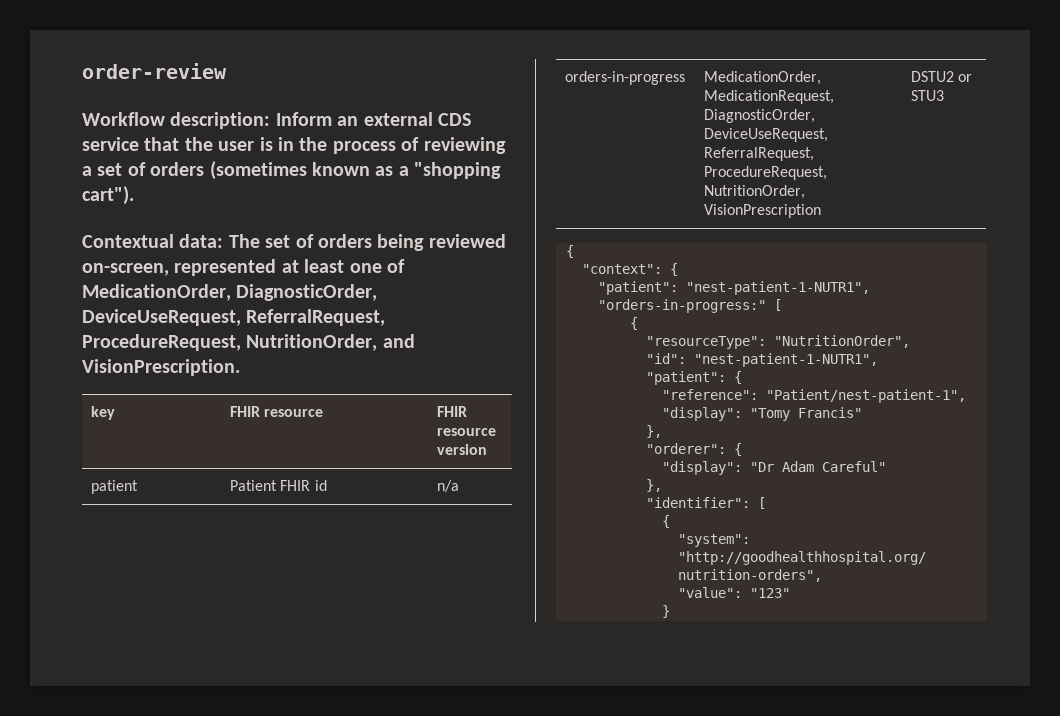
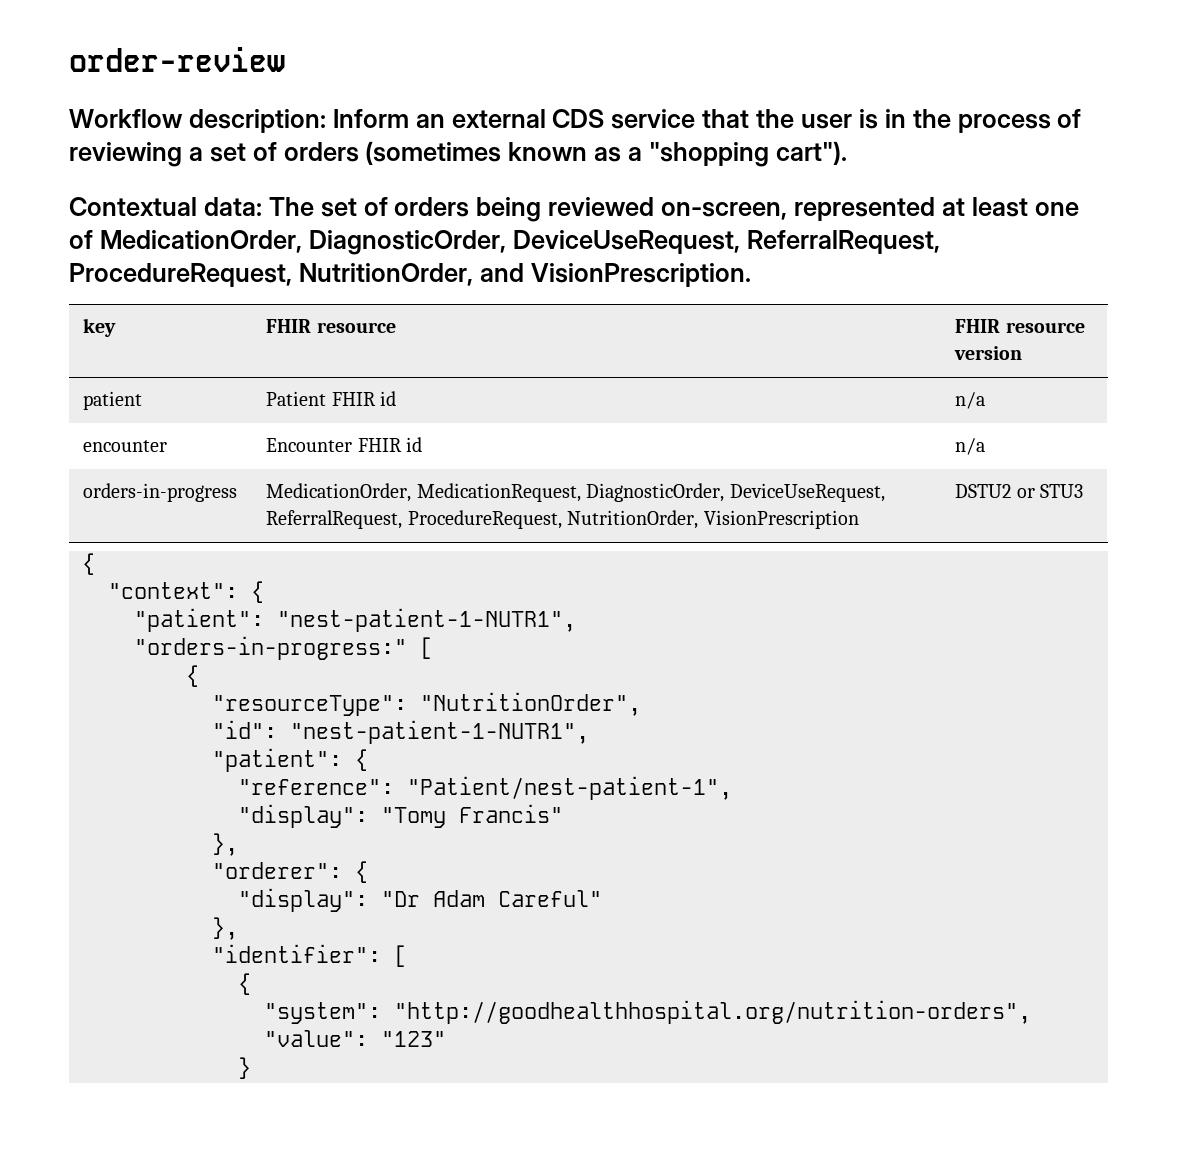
+ encounter | Encounter FHIR id | n/a

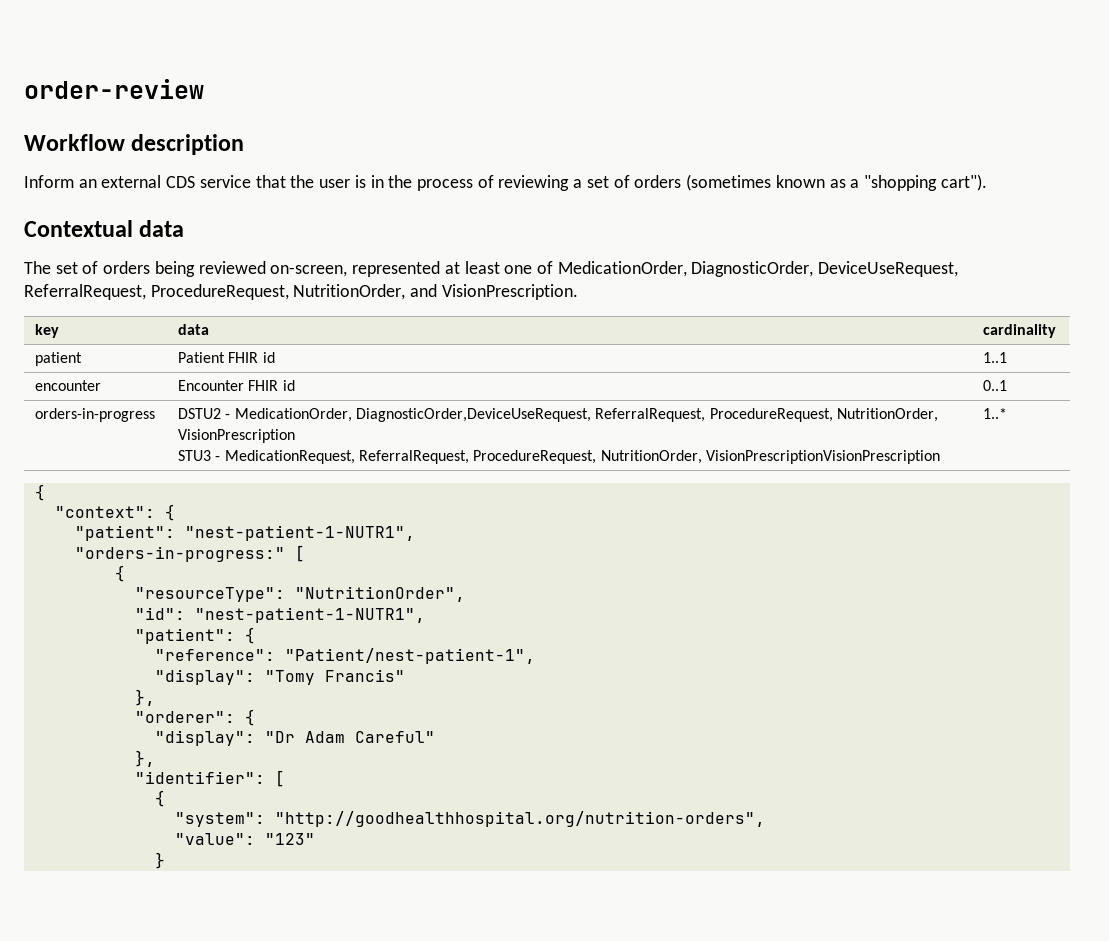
- Workflow description: Inform an external CDS service that the user is in the process of reviewing a set of orders (sometimes known as a "shopping cart").
+ Workflow description
+ Inform an external CDS service that the user is in the process of reviewing a set of orders (sometimes known as a "shopping cart").
- Contextual data: The set of orders being reviewed on-screen, represented at least one of MedicationOrder, DiagnosticOrder, DeviceUseRequest, ReferralRequest, ProcedureRequest, NutritionOrder, and VisionPrescription.
+ Contextual data
+ The set of orders being reviewed on-screen, represented at least one of MedicationOrder, DiagnosticOrder, DeviceUseRequest, ReferralRequest, ProcedureRequest, NutritionOrder, and VisionPrescription.
- key | FHIR resource | FHIR resource version
+ key | data | cardinality
- patient | Patient FHIR id | n/a
+ patient | Patient FHIR id | 1..1
- encounter | Encounter FHIR id | n/a
+ encounter | Encounter FHIR id | 0..1
- orders-in-progress | MedicationOrder, MedicationRequest, DiagnosticOrder, DeviceUseRequest, ReferralRequest, ProcedureRequest, NutritionOrder, VisionPrescription | DSTU2 or STU3
+ orders-in-progress | DSTU2 - MedicationOrder, DiagnosticOrder,DeviceUseRequest, ReferralRequest, ProcedureRequest, NutritionOrder, VisionPrescription
+ STU3 - MedicationRequest, ReferralRequest, ProcedureRequest, NutritionOrder, VisionPrescriptionVisionPrescription | 1..*

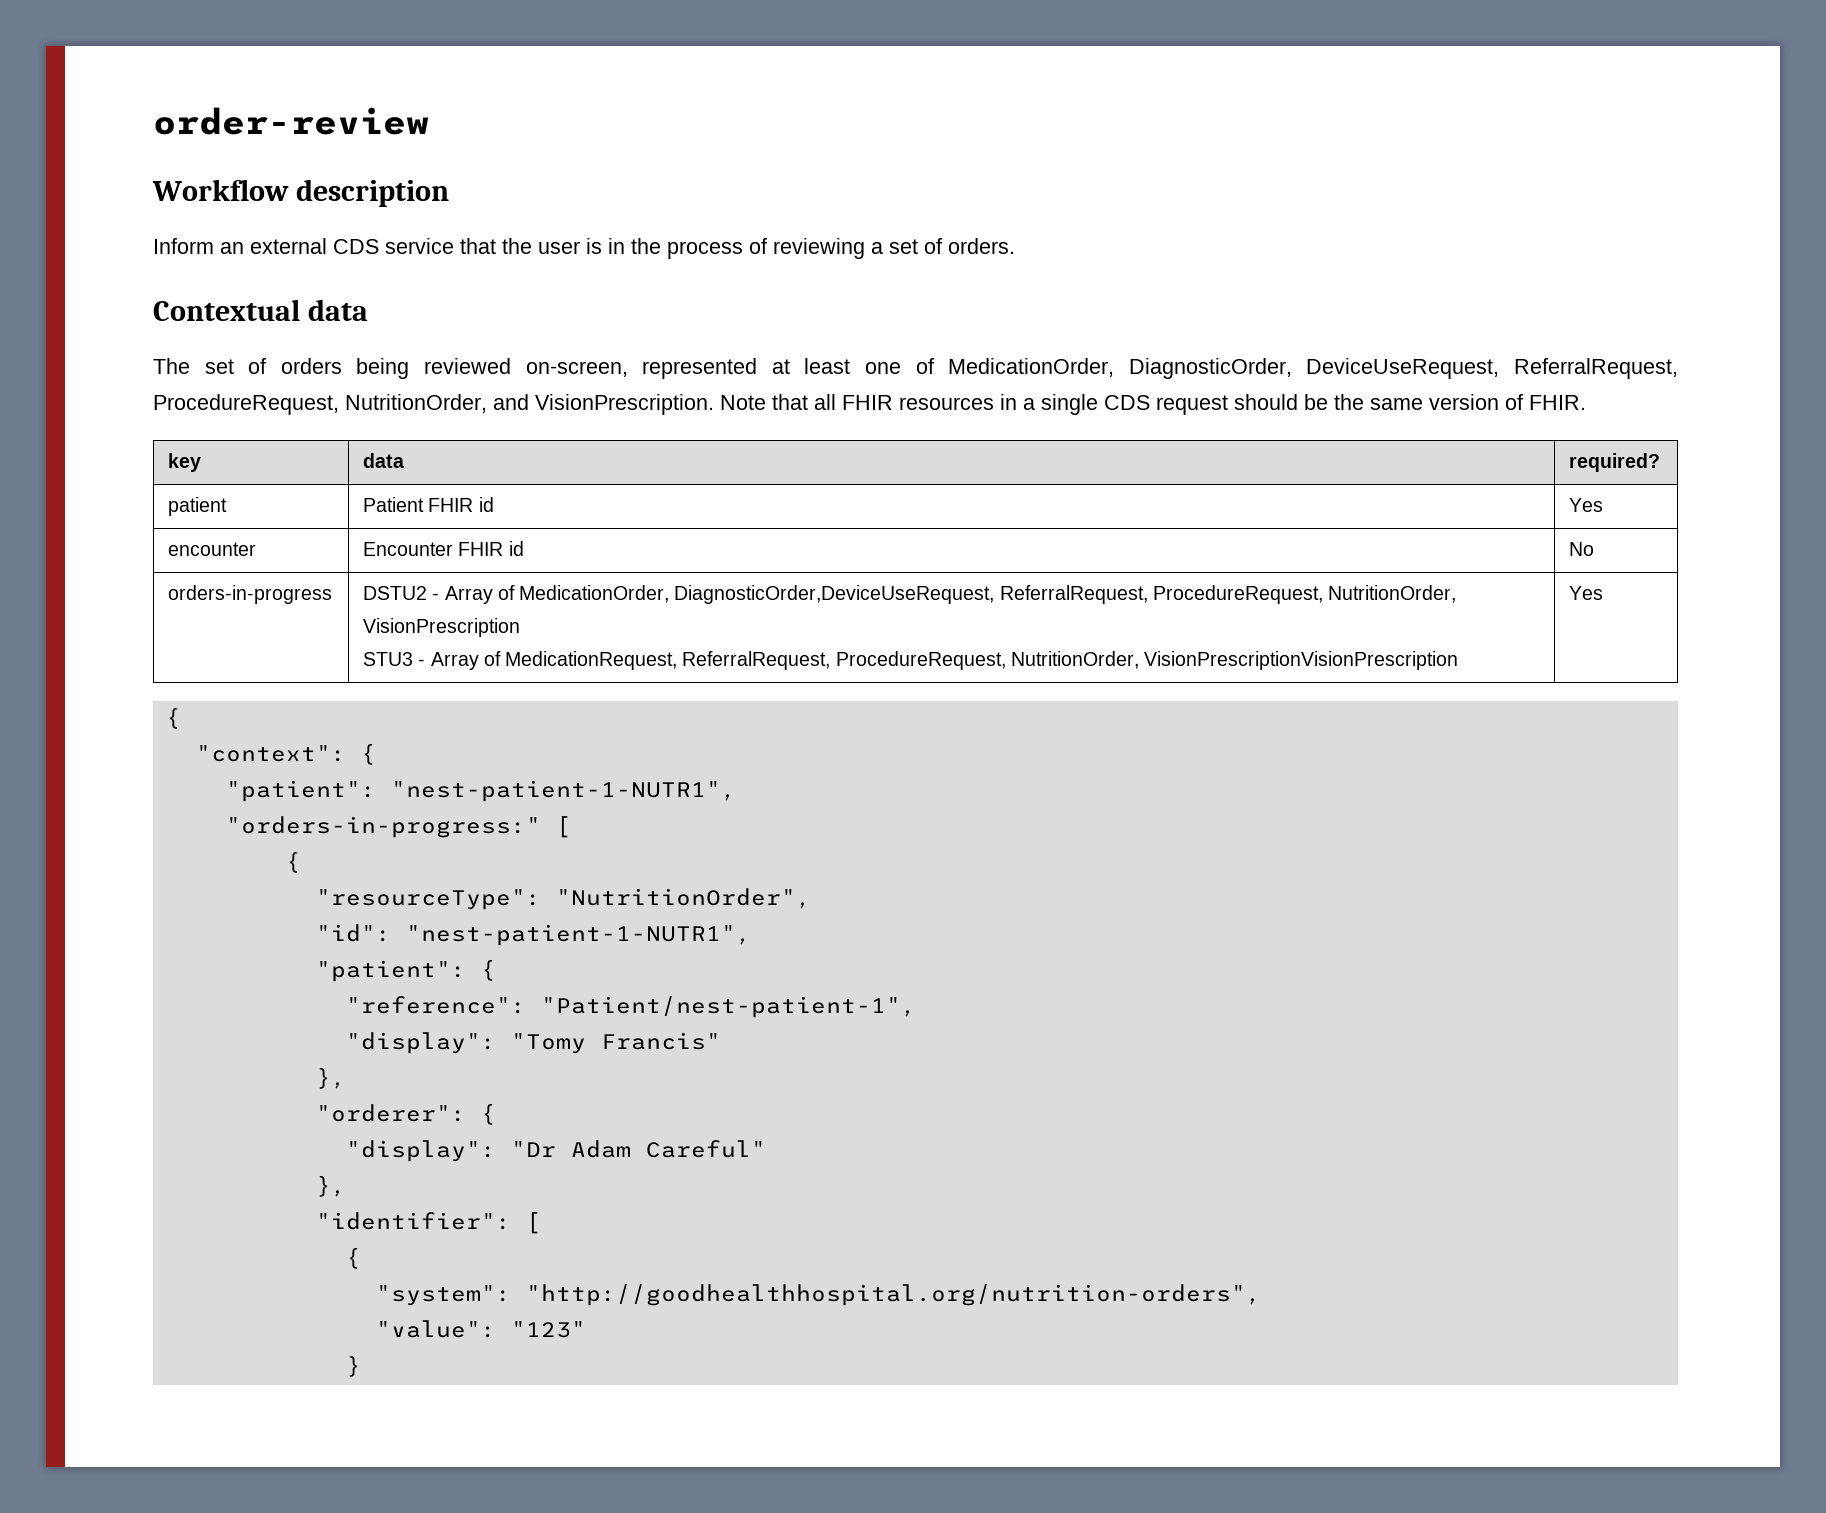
- Inform an external CDS service that the user is in the process of reviewing a set of orders (sometimes known as a "shopping cart").
+ Inform an external CDS service that the user is in the process of reviewing a set of orders.
+ Note that all FHIR resources in a single CDS request should be the same version of FHIR.
- key | data | cardinality
+ key | data | required?
- patient | Patient FHIR id | 1..1
+ patient | Patient FHIR id | Yes
- encounter | Encounter FHIR id | 0..1
+ encounter | Encounter FHIR id | No
- orders-in-progress | DSTU2 - MedicationOrder, DiagnosticOrder,DeviceUseRequest, ReferralRequest, ProcedureRequest, NutritionOrder, VisionPrescription
- STU3 - MedicationRequest, ReferralRequest, ProcedureRequest, NutritionOrder, VisionPrescriptionVisionPrescription | 1..*
+ orders-in-progress | DSTU2 - Array of MedicationOrder, DiagnosticOrder,DeviceUseRequest, ReferralRequest, ProcedureRequest, NutritionOrder, VisionPrescription
+ STU3 - Array of MedicationRequest, ReferralRequest, ProcedureRequest, NutritionOrder, VisionPrescriptionVisionPrescription | Yes

